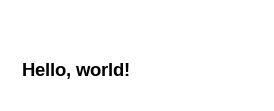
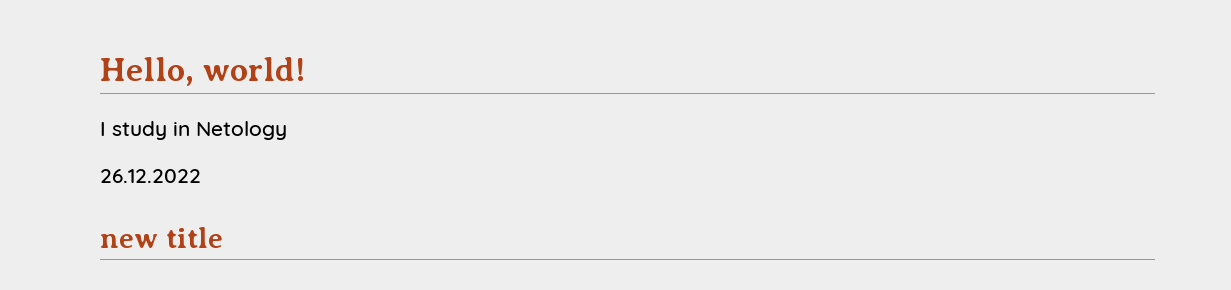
+ I study in Netology
+ 26.12.2022
+ new title

